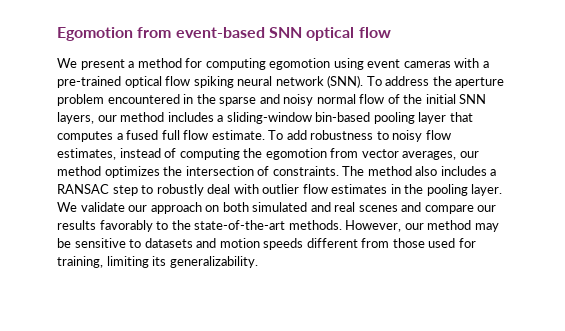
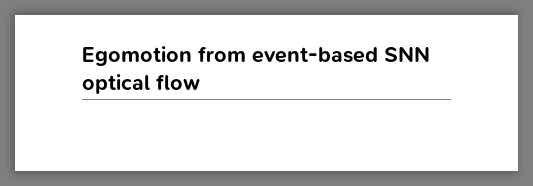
- We present a method for computing egomotion using event cameras with a pre-trained optical flow spiking neural network (SNN). To address the aperture problem encountered in the sparse and noisy normal flow of the initial SNN layers, our method includes a sliding-window bin-based pooling layer that computes a fused full flow estimate. To add robustness to noisy flow estimates, instead of computing the egomotion from vector averages, our method optimizes the intersection of constraints. The method also includes a RANSAC step to robustly deal with outlier flow estimates in the pooling layer. We validate our approach on both simulated and real scenes and compare our results favorably to the state-of-the-art methods. However, our method may be sensitive to datasets and motion speeds different from those used for training, limiting its generalizability.

